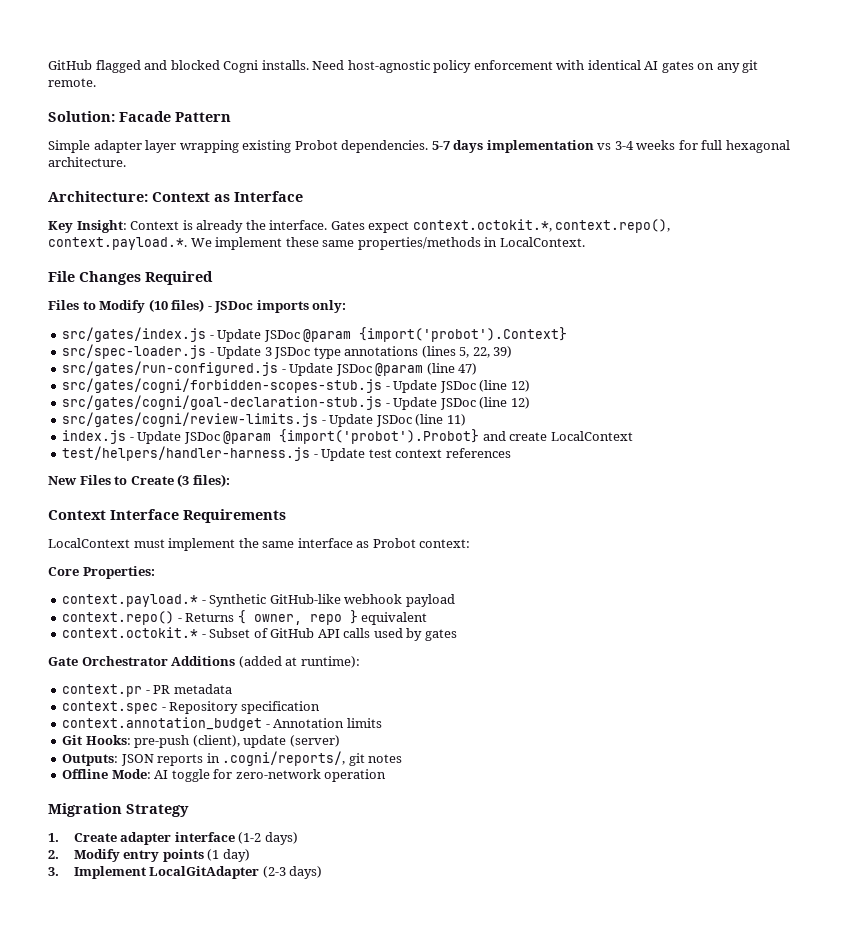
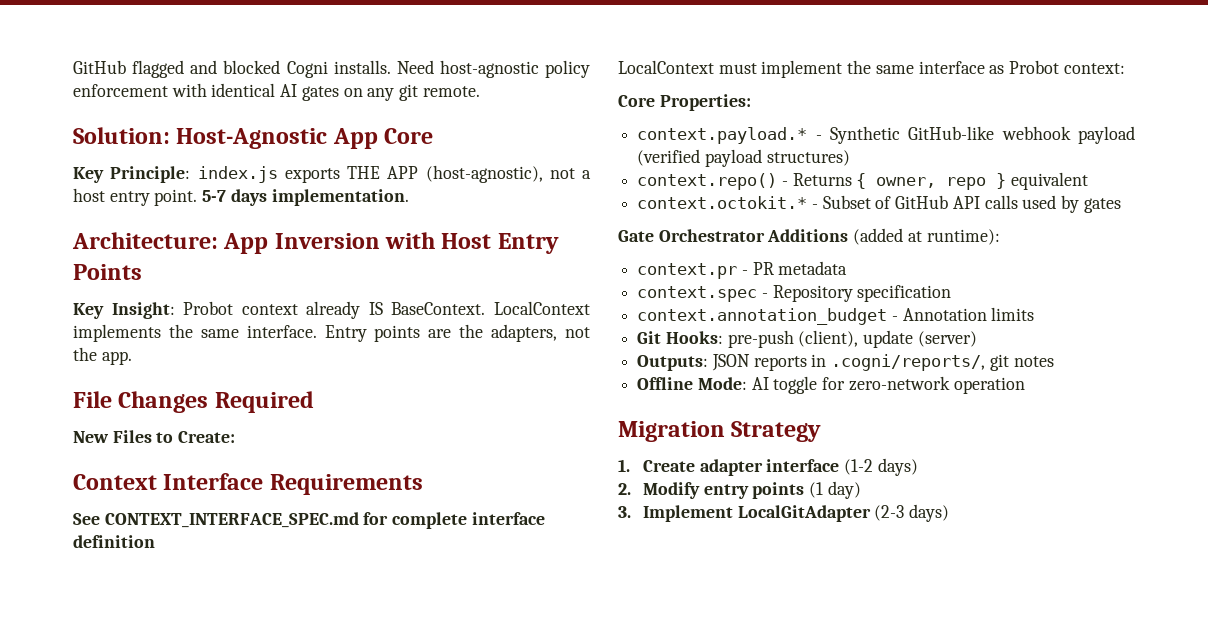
- Solution: Facade Pattern
- Simple adapter layer wrapping existing Probot dependencies. 5-7 days implementation vs 3-4 weeks for full hexagonal architecture.
- Architecture: Context as Interface
- Key Insight: Context is already the interface. Gates expect context.octokit.*, context.repo(), context.payload.*. We implement these same properties/methods in LocalContext.
+ Solution: Host-Agnostic App Core
+ Key Principle: index.js exports THE APP (host-agnostic), not a host entry point. 5-7 days implementation.
+ Architecture: App Inversion with Host Entry Points
+ Key Insight: Probot context already IS BaseContext. LocalContext implements the same interface. Entry points are the adapters, not the app.
  File Changes Required
- Files to Modify (10 files) - JSDoc imports only:
- src/gates/index.js - Update JSDoc @param {import('probot').Context}
- src/spec-loader.js - Update 3 JSDoc type annotations (lines 5, 22, 39)
- src/gates/run-configured.js - Update JSDoc @param (line 47)
- src/gates/cogni/forbidden-scopes-stub.js - Update JSDoc (line 12)
- src/gates/cogni/goal-declaration-stub.js - Update JSDoc (line 12)
- src/gates/cogni/review-limits.js - Update JSDoc (line 11)
- index.js - Update JSDoc @param {import('probot').Probot} and create LocalContext
- test/helpers/handler-harness.js - Update test context references
- New Files to Create (3 files):
+ New Files to Create:
+ See CONTEXT_INTERFACE_SPEC.md for complete interface definition
- context.payload.* - Synthetic GitHub-like webhook payload
+ context.payload.* - Synthetic GitHub-like webhook payload (verified payload structures)

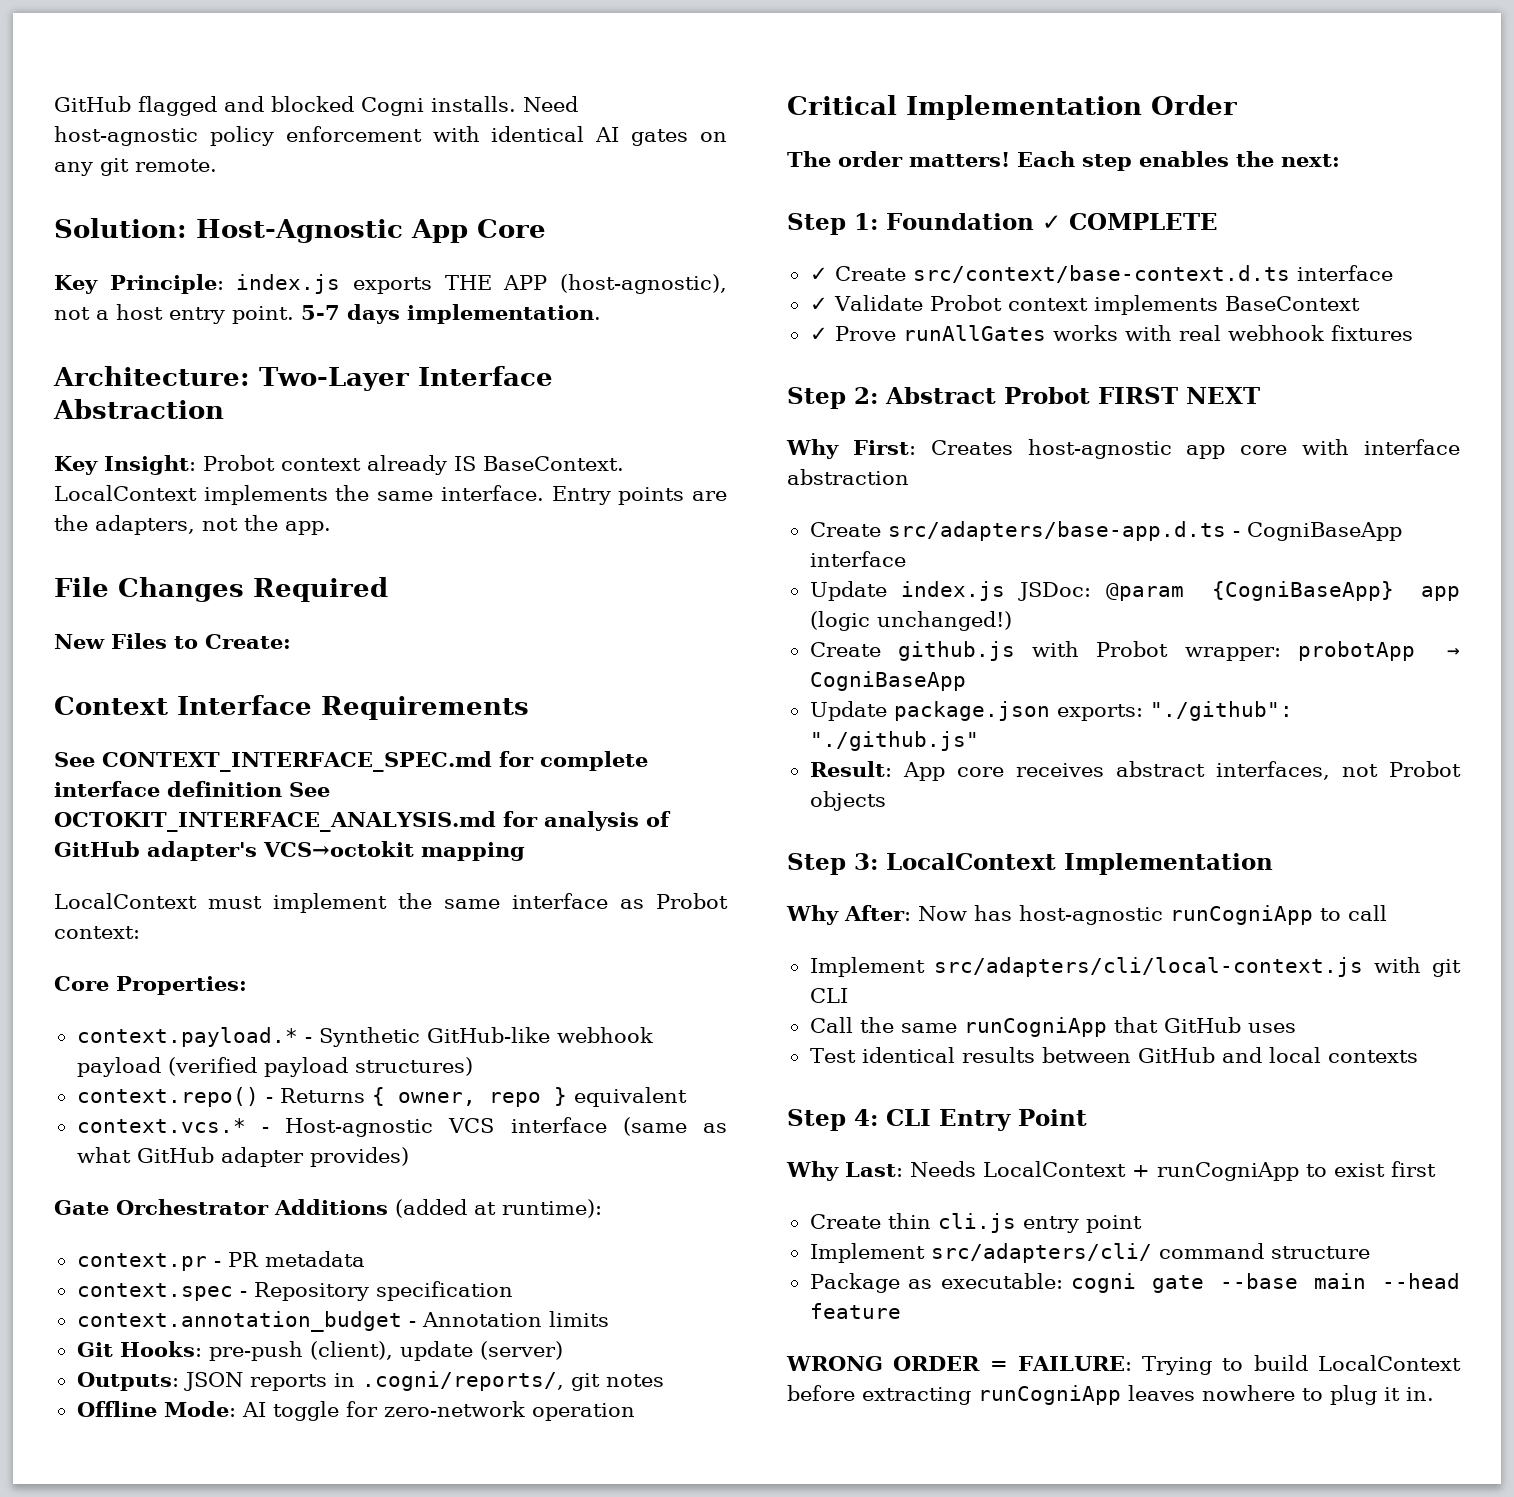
- Architecture: App Inversion with Host Entry Points
+ Architecture: Two-Layer Interface Abstraction
- See CONTEXT_INTERFACE_SPEC.md for complete interface definition
+ See CONTEXT_INTERFACE_SPEC.md for complete interface definition See OCTOKIT_INTERFACE_ANALYSIS.md for analysis of GitHub adapter's VCS→octokit mapping
- context.octokit.* - Subset of GitHub API calls used by gates
+ context.vcs.* - Host-agnostic VCS interface (same as what GitHub adapter provides)
- Migration Strategy
- 1. Create adapter interface (1-2 days)
- 2. Modify entry points (1 day)
- 3. Implement LocalGitAdapter (2-3 days)
+ Critical Implementation Order
+ The order matters! Each step enables the next:
+ Step 1: Foundation ✓ COMPLETE
+ ✓ Create src/context/base-context.d.ts interface
+ ✓ Validate Probot context implements BaseContext
+ ✓ Prove runAllGates works with real webhook fixtures
+ Step 2: Abstract Probot FIRST NEXT
+ Why First: Creates host-agnostic app core with interface abstraction
+ Create src/adapters/base-app.d.ts - CogniBaseApp interface
+ Update index.js JSDoc: @param {CogniBaseApp} app (logic unchanged!)
+ Create github.js with Probot wrapper: probotApp → CogniBaseApp
+ Update package.json exports: "./github": "./github.js"
+ Result: App core receives abstract interfaces, not Probot objects
+ Step 3: LocalContext Implementation
+ Why After: Now has host-agnostic runCogniApp to call
+ Implement src/adapters/cli/local-context.js with git CLI
+ Call the same runCogniApp that GitHub uses
+ Test identical results between GitHub and local contexts
+ Step 4: CLI Entry Point
+ Why Last: Needs LocalContext + runCogniApp to exist first
+ Create thin cli.js entry point
+ Implement src/adapters/cli/ command structure
+ Package as executable: cogni gate --base main --head feature
+ WRONG ORDER = FAILURE: Trying to build LocalContext before extracting runCogniApp leaves nowhere to plug it in.

